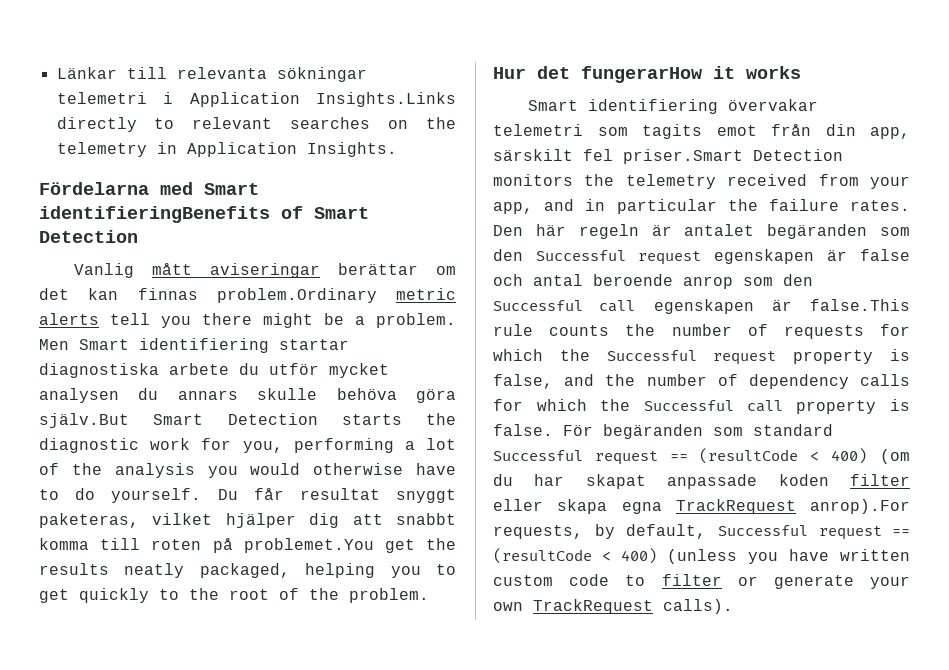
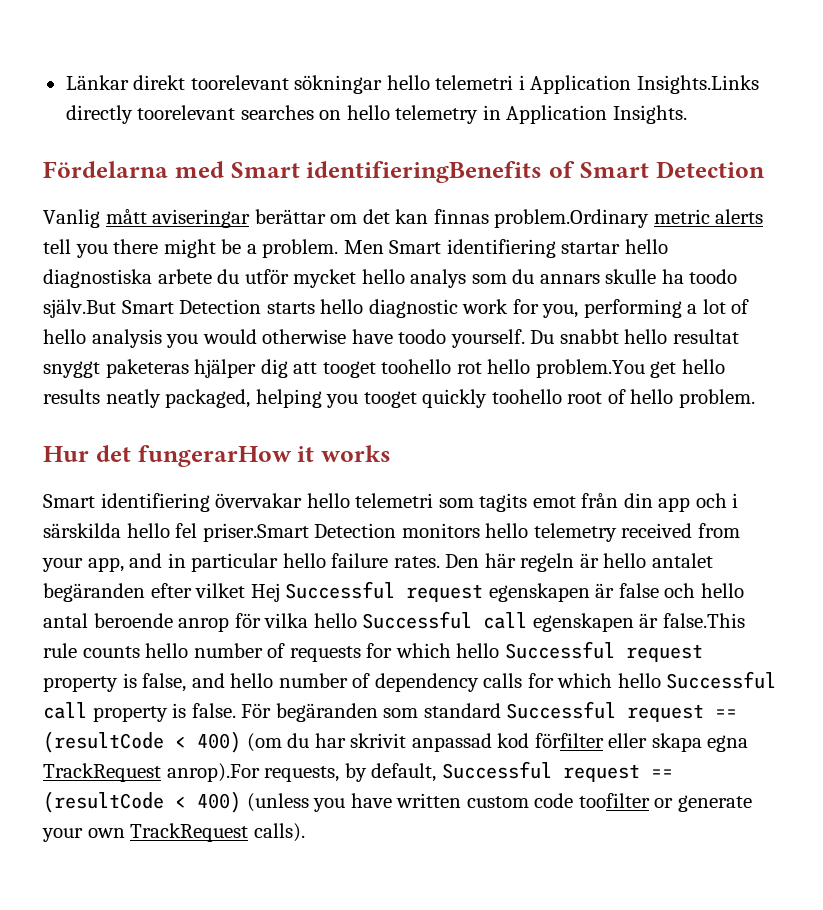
- Länkar till relevanta sökningar telemetri i Application Insights.Links directly to relevant searches on the telemetry in Application Insights.
+ Länkar direkt toorelevant sökningar hello telemetri i Application Insights.Links directly toorelevant searches on hello telemetry in Application Insights.
- Men Smart identifiering startar diagnostiska arbete du utför mycket analysen du annars skulle behöva göra själv.But Smart Detection starts the diagnostic work for you, performing a lot of the analysis you would otherwise have to do yourself. Du får resultat snyggt paketeras, vilket hjälper dig att snabbt komma till roten på problemet.You get the results neatly packaged, helping you to get quickly to the root of the problem.
+ Men Smart identifiering startar hello diagnostiska arbete du utför mycket hello analys som du annars skulle ha toodo själv.But Smart Detection starts hello diagnostic work for you, performing a lot of hello analysis you would otherwise have toodo yourself. Du snabbt hello resultat snyggt paketeras hjälper dig att tooget toohello rot hello problem.You get hello results neatly packaged, helping you tooget quickly toohello root of hello problem.
- Smart identifiering övervakar telemetri som tagits emot från din app, särskilt fel priser.Smart Detection monitors the telemetry received from your app, and in particular the failure rates.
+ Smart identifiering övervakar hello telemetri som tagits emot från din app och i särskilda hello fel priser.Smart Detection monitors hello telemetry received from your app, and in particular hello failure rates.
- Den här regeln är antalet begäranden som den Successful request egenskapen är false och antal beroende anrop som den Successful call egenskapen är false.This rule counts the number of requests for which the Successful request property is false, and the number of dependency calls for which the Successful call property is false.
+ Den här regeln är hello antalet begäranden efter vilket Hej Successful request egenskapen är false och hello antal beroende anrop för vilka hello Successful call egenskapen är false.This rule counts hello number of requests for which hello Successful request property is false, and hello number of dependency calls for which hello Successful call property is false.
- För begäranden som standard Successful request == (resultCode < 400) (om du har skapat anpassade koden filter eller skapa egna TrackRequest anrop).For requests, by default, Successful request == (resultCode < 400) (unless you have written custom code to filter or generate your own TrackRequest calls).
+ För begäranden som standard Successful request == (resultCode < 400) (om du har skrivit anpassad kod förfilter eller skapa egna TrackRequest anrop).For requests, by default, Successful request == (resultCode < 400) (unless you have written custom code toofilter or generate your own TrackRequest calls).

